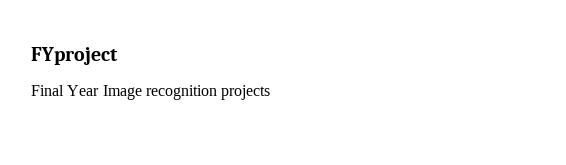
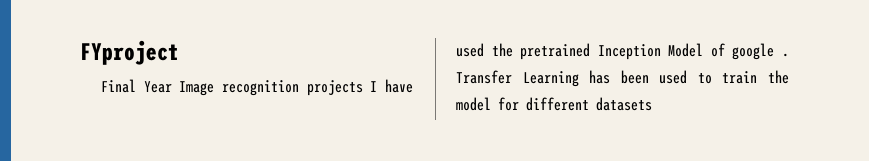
- Final Year Image recognition projects
+ Final Year Image recognition projects I have used the pretrained Inception Model of google . Transfer Learning has been used to train the model for different datasets

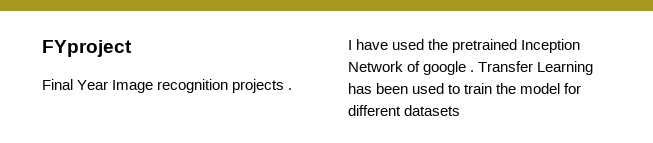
- Final Year Image recognition projects I have used the pretrained Inception Model of google .
+ Final Year Image recognition projects .
+ I have used the pretrained Inception Network of google .

